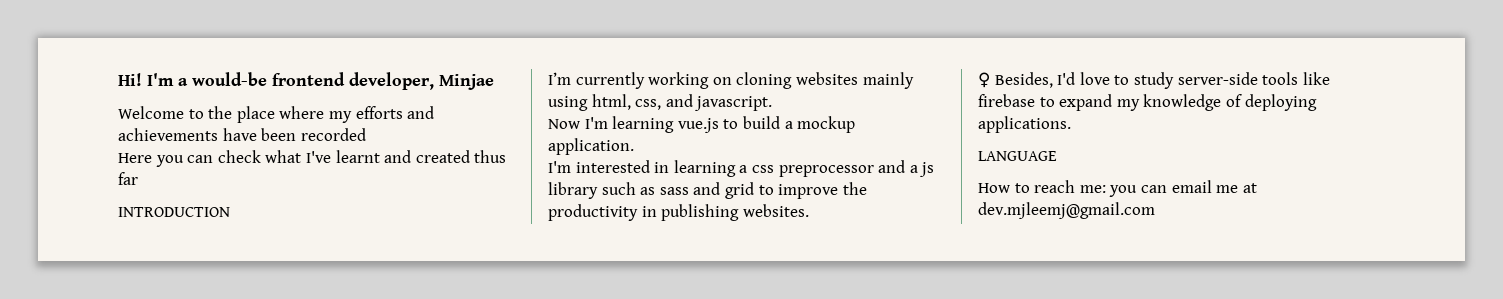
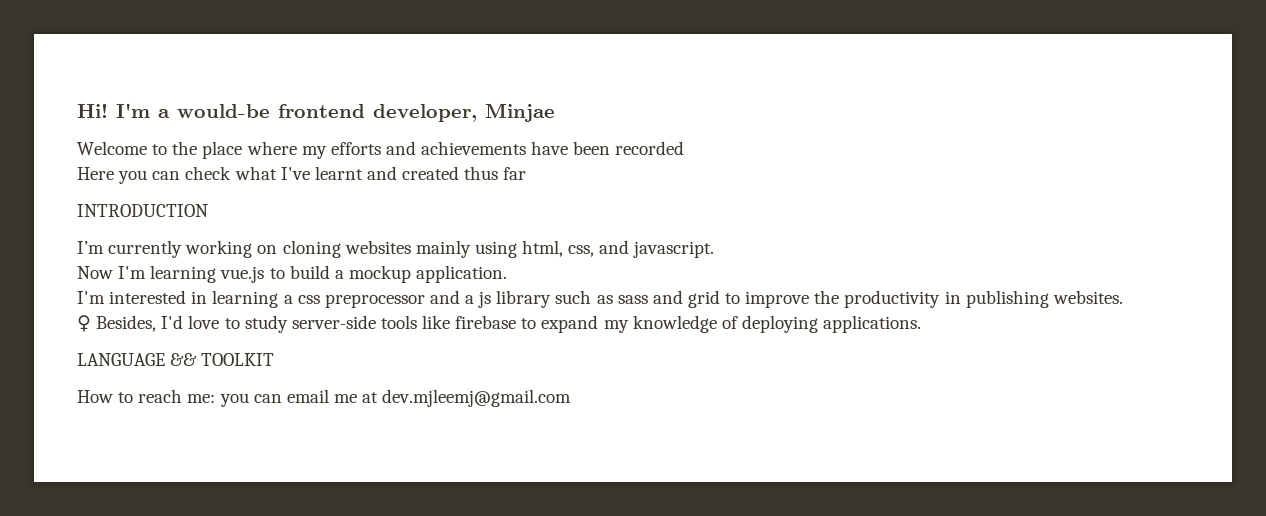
- LANGUAGE
+ LANGUAGE && TOOLKIT

